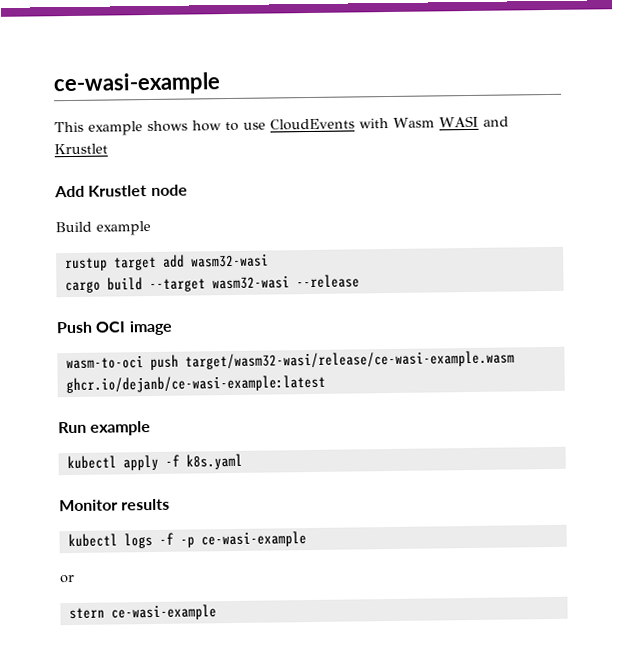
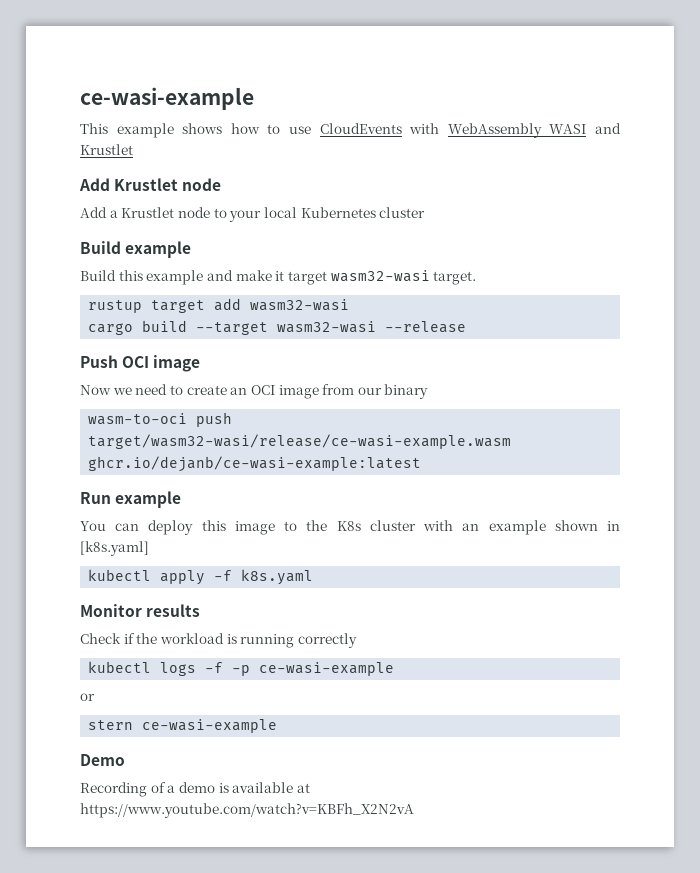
- This example shows how to use CloudEvents with Wasm WASI and Krustlet
+ This example shows how to use CloudEvents with WebAssembly WASI and Krustlet
+ Add a Krustlet node to your local Kubernetes cluster
  Build example
+ Build this example and make it target wasm32-wasi target.
+ Now we need to create an OCI image from our binary
+ You can deploy this image to the K8s cluster with an example shown in [k8s.yaml]
+ Check if the workload is running correctly
+ Demo
+ Recording of a demo is available at https://www.youtube.com/watch?v=KBFh_X2N2vA

